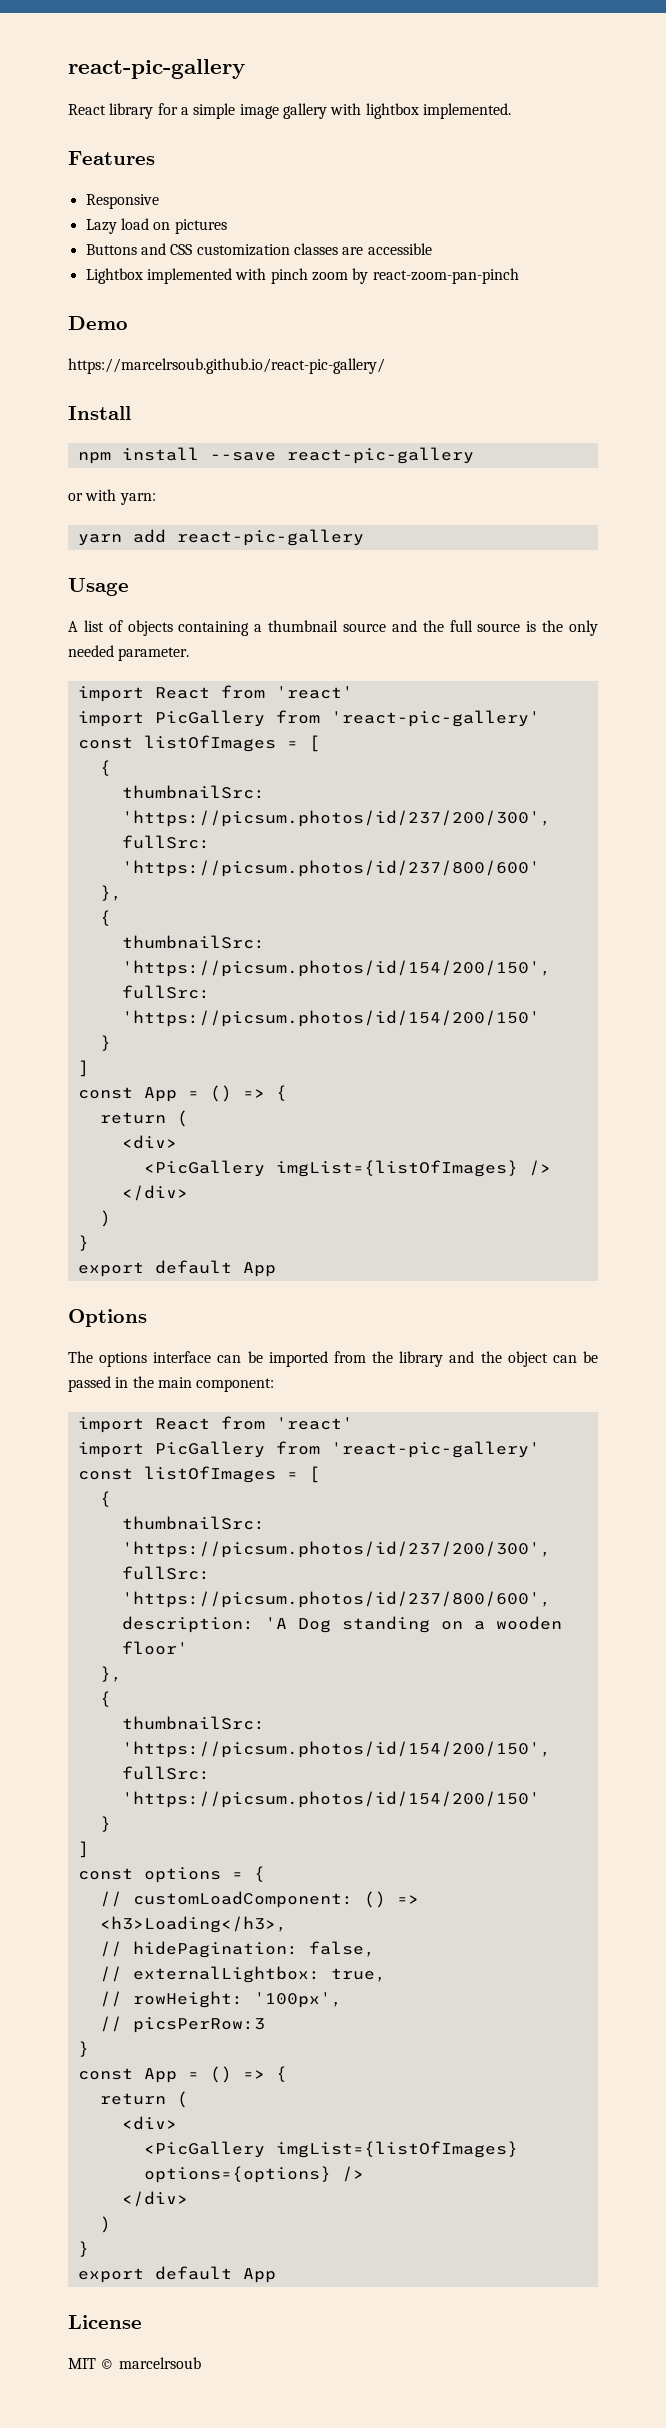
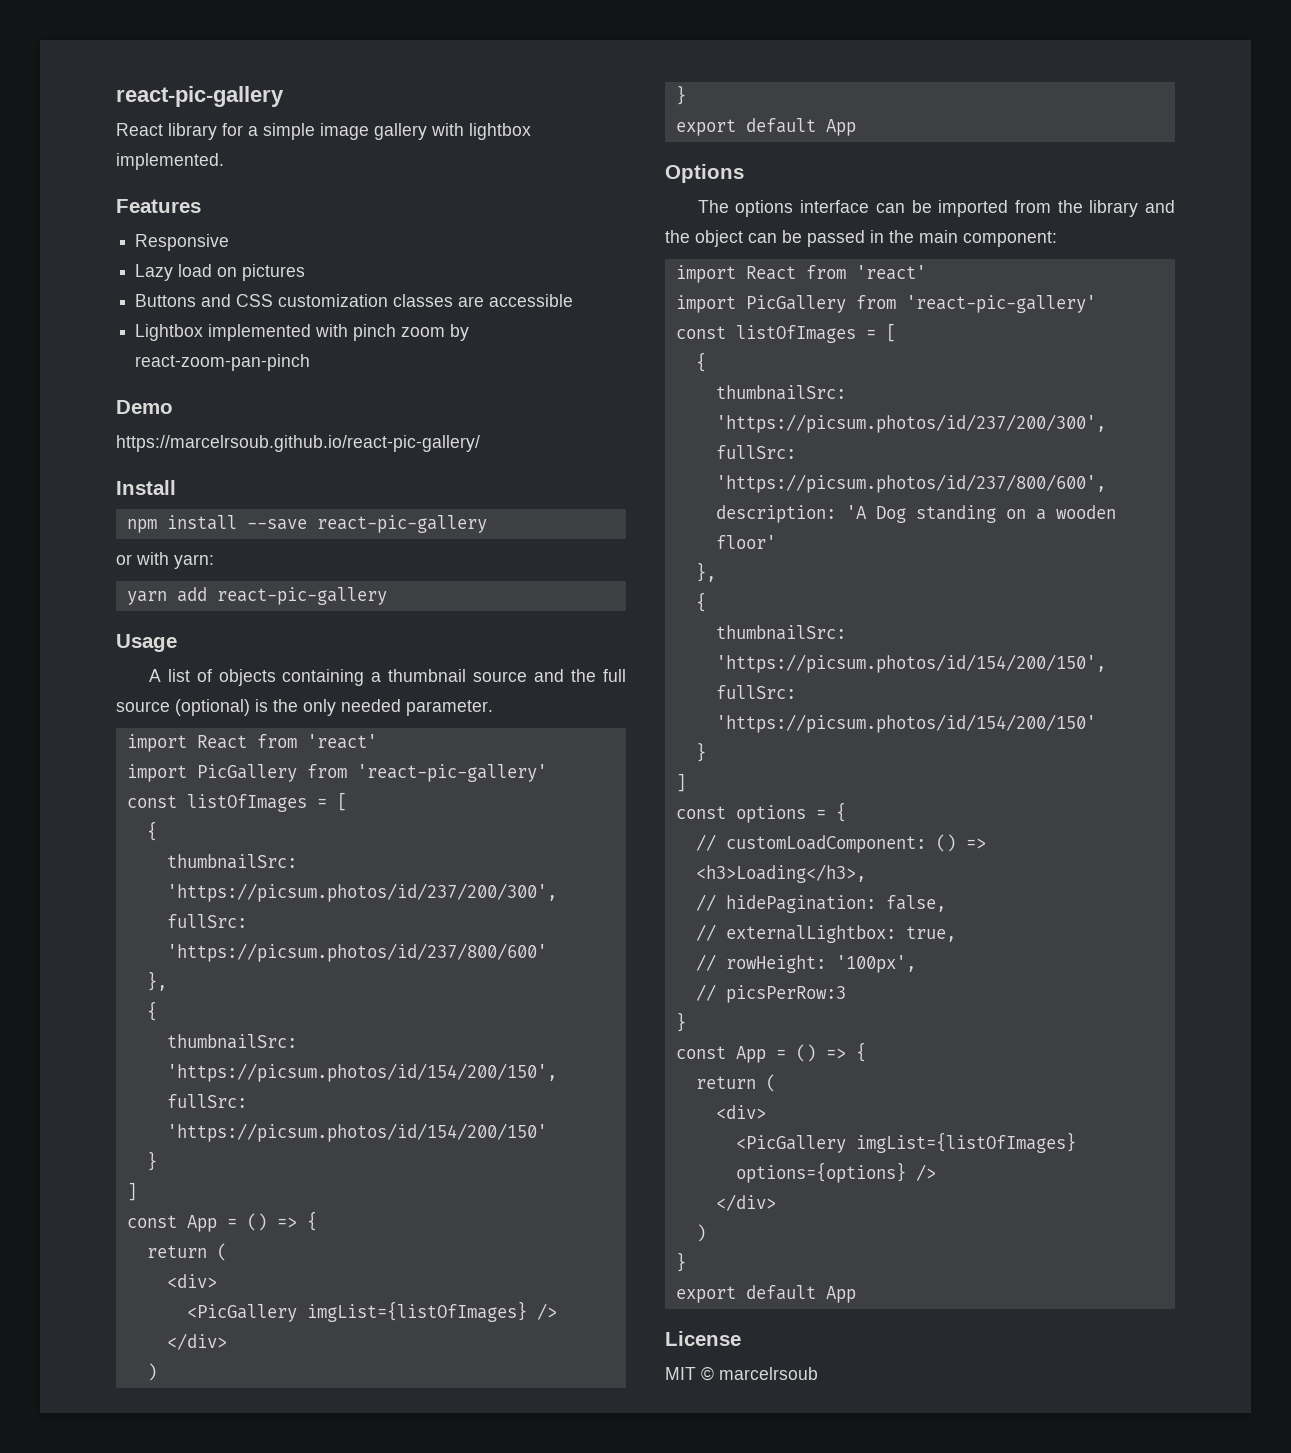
- A list of objects containing a thumbnail source and the full source is the only needed parameter.
+ A list of objects containing a thumbnail source and the full source (optional) is the only needed parameter.

